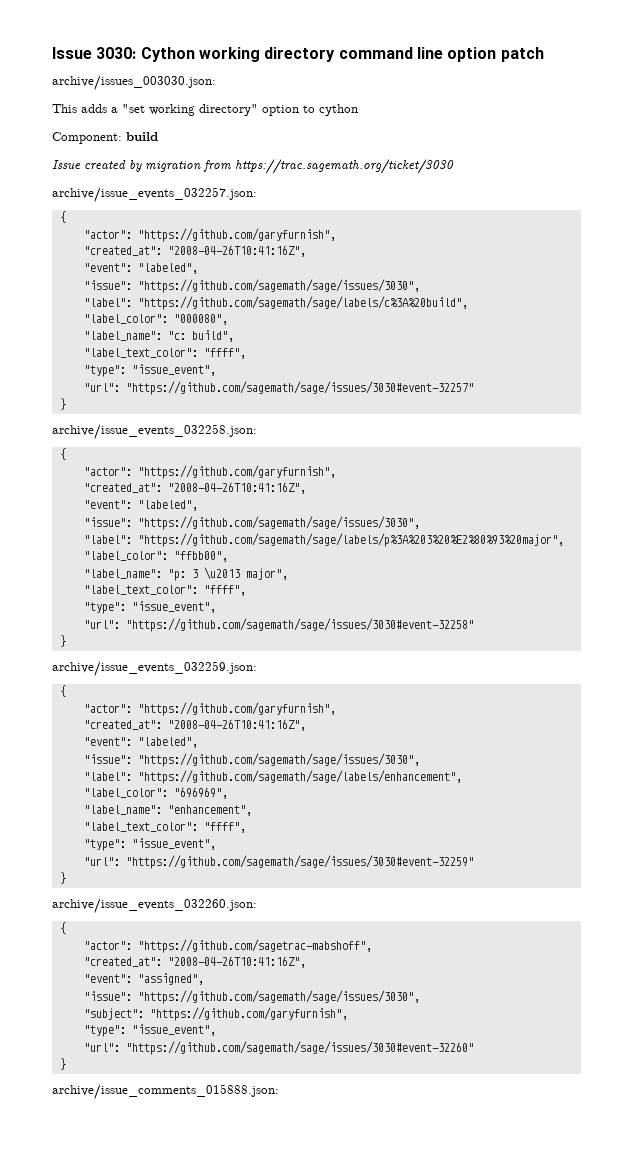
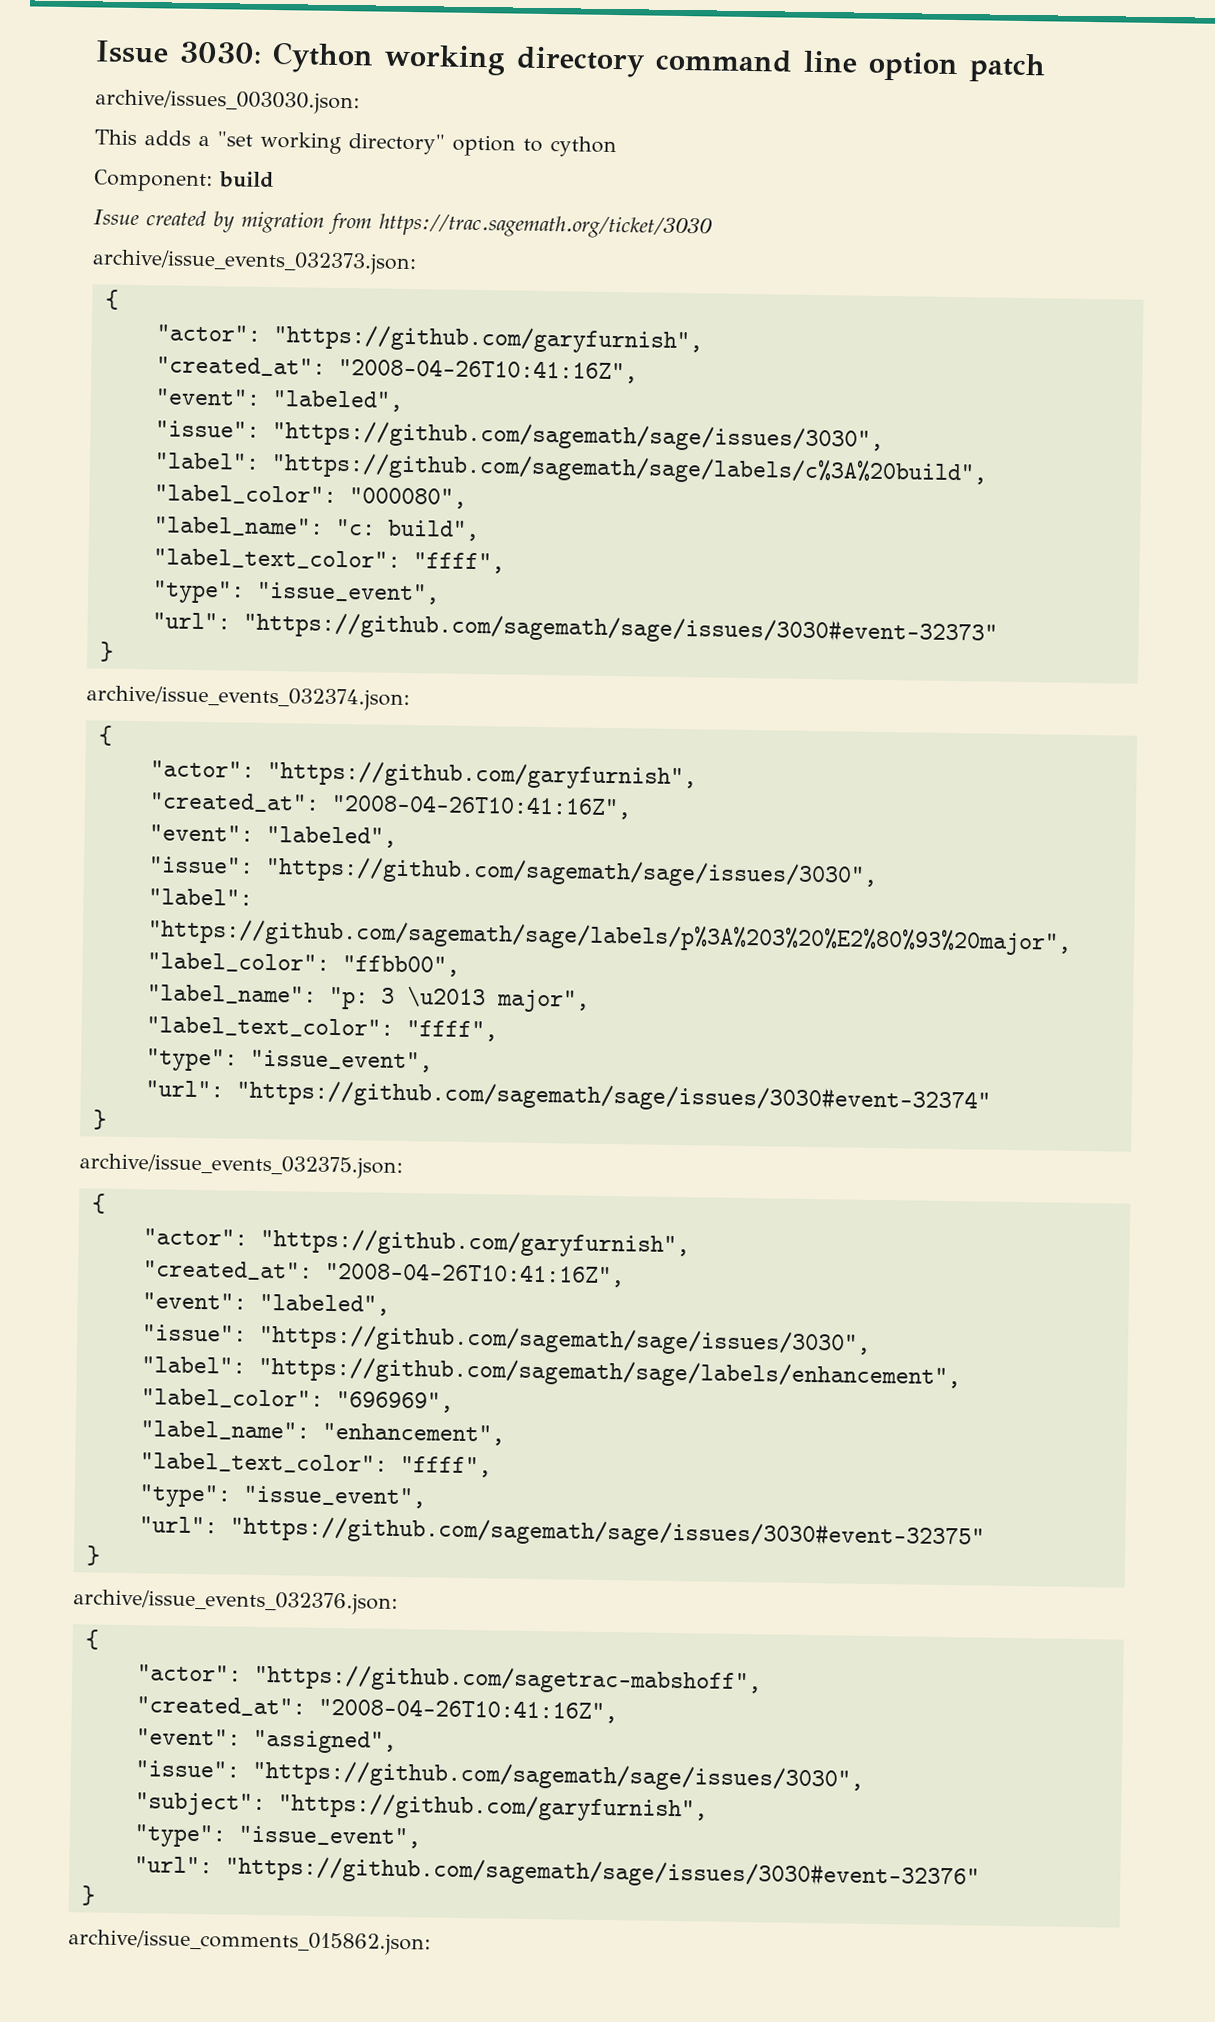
- archive/issue_events_032257.json:
+ archive/issue_events_032373.json:
- "url": "https://github.com/sagemath/sage/issues/3030#event-32257"
+ "url": "https://github.com/sagemath/sage/issues/3030#event-32373"
  }
- archive/issue_events_032258.json:
+ archive/issue_events_032374.json:
- "url": "https://github.com/sagemath/sage/issues/3030#event-32258"
+ "url": "https://github.com/sagemath/sage/issues/3030#event-32374"
  }
- archive/issue_events_032259.json:
+ archive/issue_events_032375.json:
- "url": "https://github.com/sagemath/sage/issues/3030#event-32259"
+ "url": "https://github.com/sagemath/sage/issues/3030#event-32375"
  }
- archive/issue_events_032260.json:
+ archive/issue_events_032376.json:
- "url": "https://github.com/sagemath/sage/issues/3030#event-32260"
+ "url": "https://github.com/sagemath/sage/issues/3030#event-32376"
  }
- archive/issue_comments_015888.json:
+ archive/issue_comments_015862.json:

